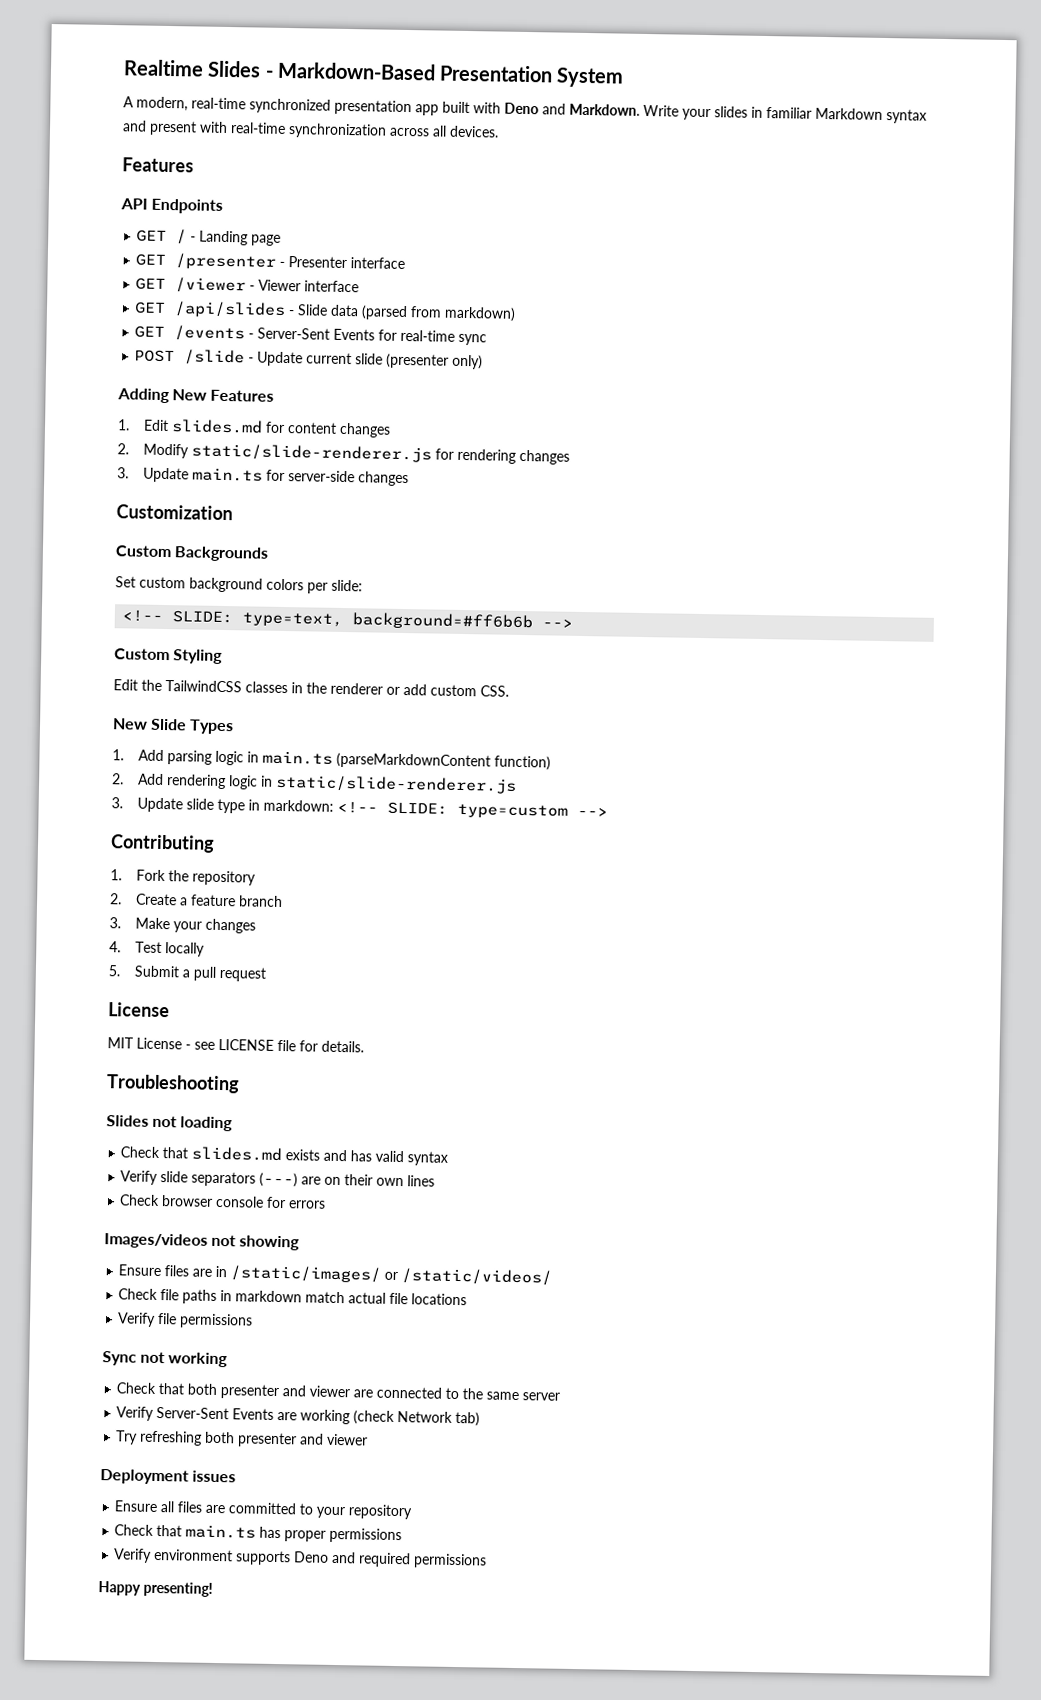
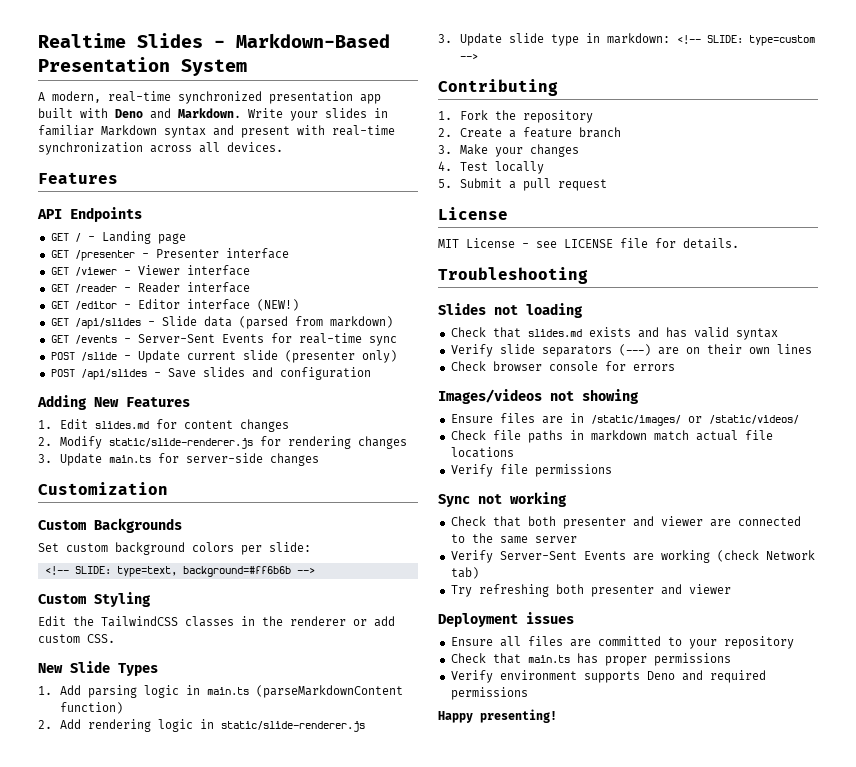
+ GET /reader - Reader interface
+ GET /editor - Editor interface (NEW!)
+ POST /api/slides - Save slides and configuration

